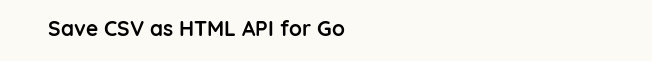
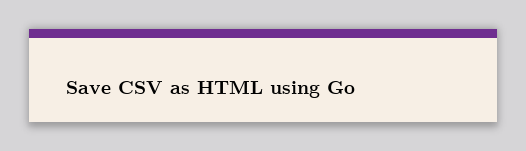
- Save CSV as HTML API for Go
+ Save CSV as HTML using Go

